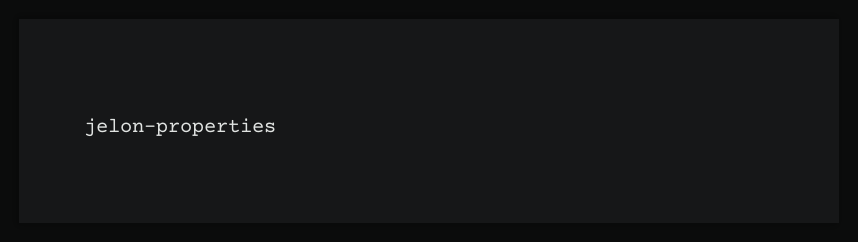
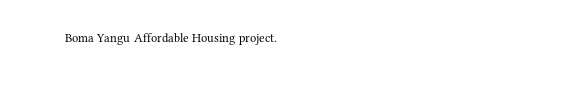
- jelon-properties
+ Boma Yangu Affordable Housing project.

